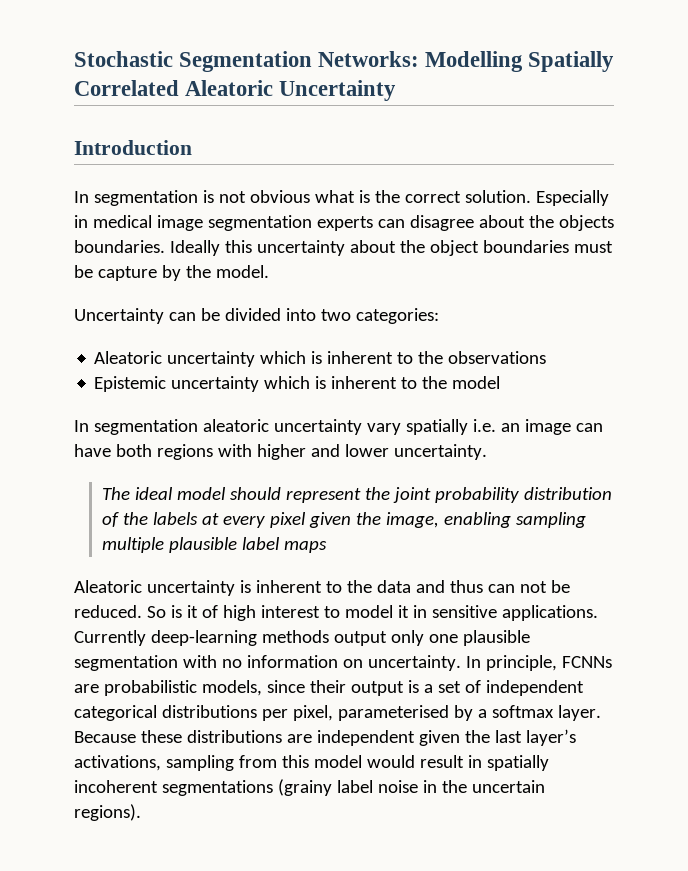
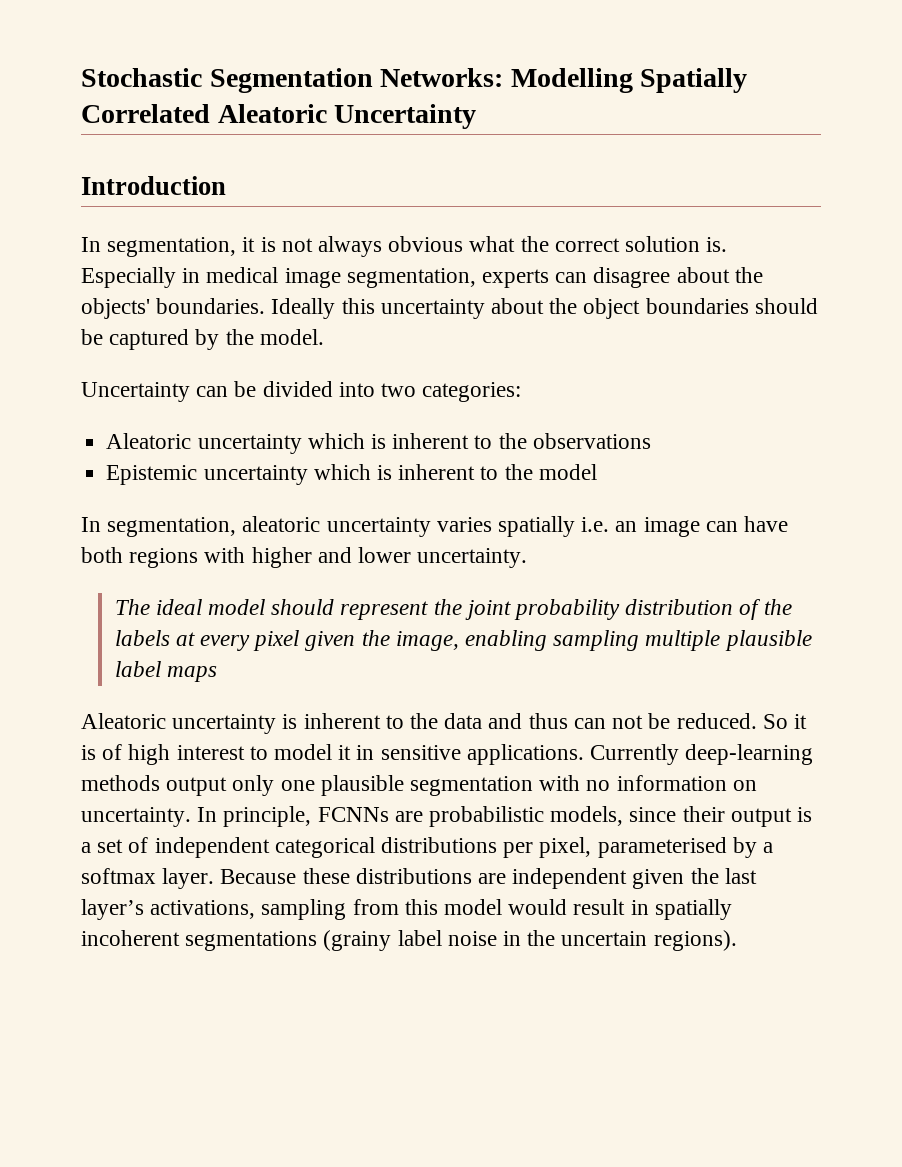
- In segmentation is not obvious what is the correct solution.
+ In segmentation, it is not always obvious what the correct solution is.
- Especially in medical image segmentation experts can disagree about the objects boundaries.
+ Especially in medical image segmentation, experts can disagree about the objects' boundaries.
- Ideally this uncertainty about the object boundaries must be capture by the model.
+ Ideally this uncertainty about the object boundaries should be captured by the model.
- In segmentation aleatoric uncertainty vary spatially i.e. an image can have both regions with higher and lower uncertainty.
+ In segmentation, aleatoric uncertainty varies spatially i.e. an image can have both regions with higher and lower uncertainty.
- So is it of high interest to model it in sensitive applications.
+ So it is of high interest to model it in sensitive applications.

